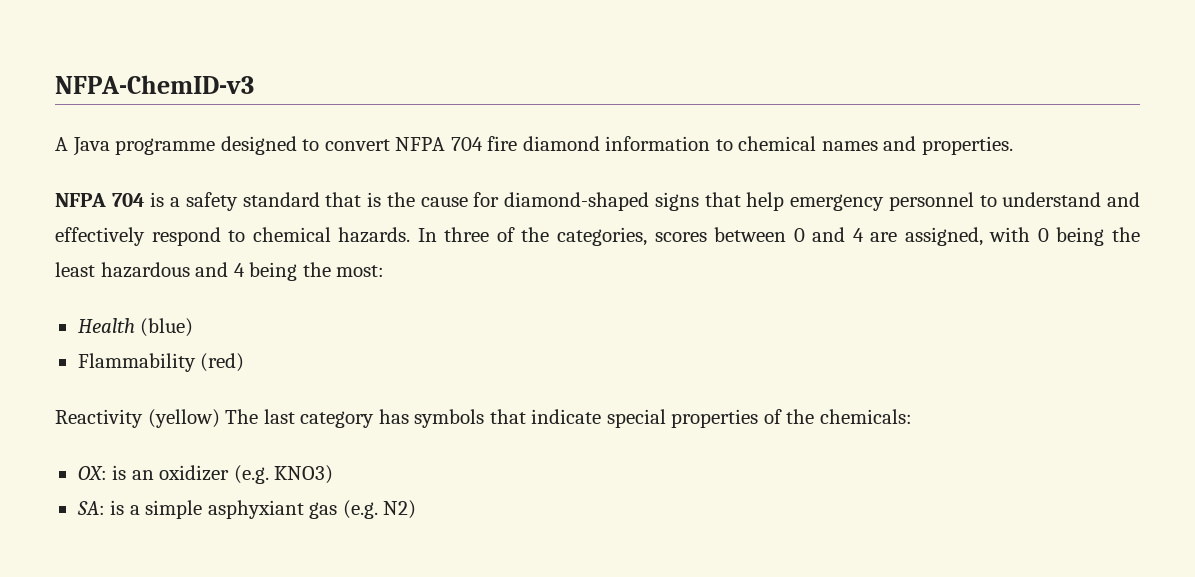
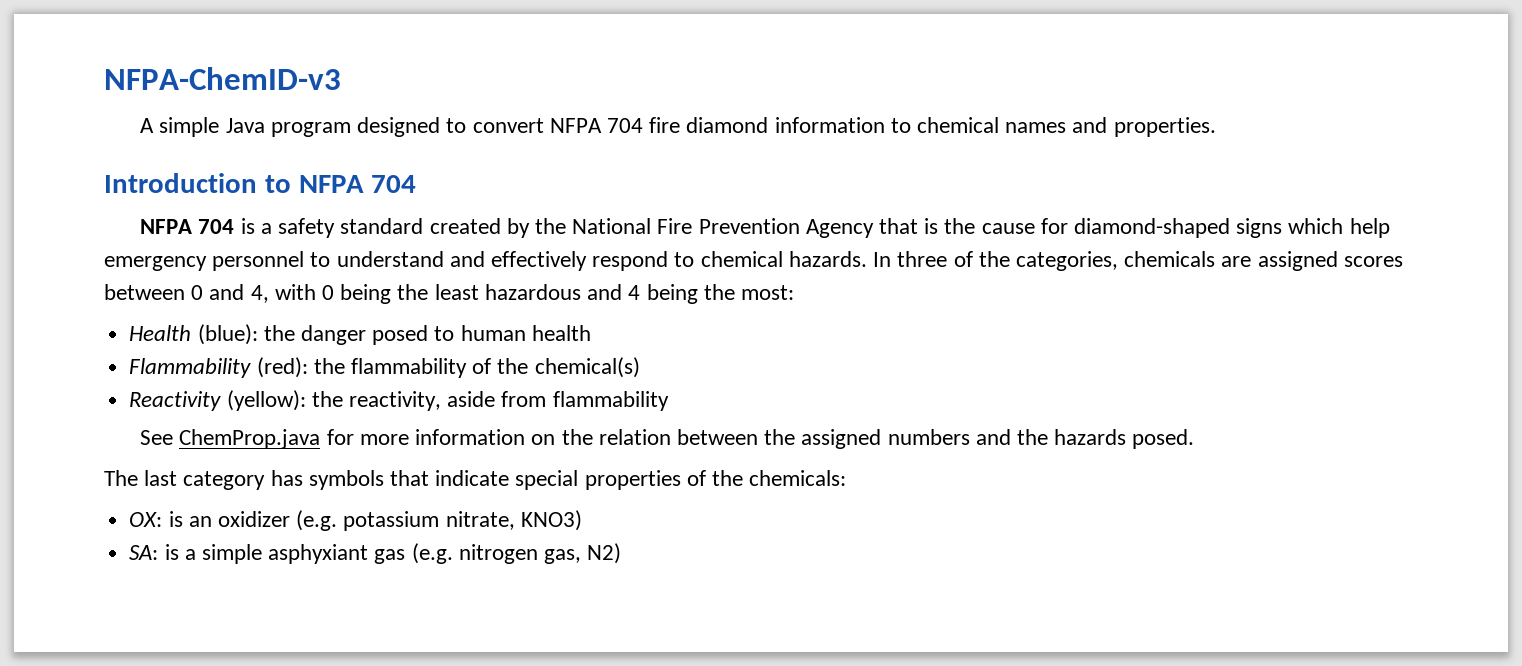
- A Java programme designed to convert NFPA 704 fire diamond information to chemical names and properties.
+ A simple Java program designed to convert NFPA 704 fire diamond information to chemical names and properties.
+ Introduction to NFPA 704
- NFPA 704 is a safety standard that is the cause for diamond-shaped signs that help emergency personnel to understand and effectively respond to chemical hazards.
+ NFPA 704 is a safety standard created by the National Fire Prevention Agency that is the cause for diamond-shaped signs which help emergency personnel to understand and effectively respond to chemical hazards.
- In three of the categories, scores between 0 and 4 are assigned, with 0 being the least hazardous and 4 being the most:
+ In three of the categories, chemicals are assigned scores between 0 and 4, with 0 being the least hazardous and 4 being the most:
- Health (blue)
- Flammability (red)
- Reactivity (yellow) The last category has symbols that indicate special properties of the chemicals:
+ Health (blue): the danger posed to human health
+ Flammability (red): the flammability of the chemical(s)
+ Reactivity (yellow): the reactivity, aside from flammability
+ See ChemProp.java for more information on the relation between the assigned numbers and the hazards posed.
+ The last category has symbols that indicate special properties of the chemicals:
- OX: is an oxidizer (e.g. KNO3)
+ OX: is an oxidizer (e.g. potassium nitrate, KNO3)
- SA: is a simple asphyxiant gas (e.g. N2)
+ SA: is a simple asphyxiant gas (e.g. nitrogen gas, N2)

